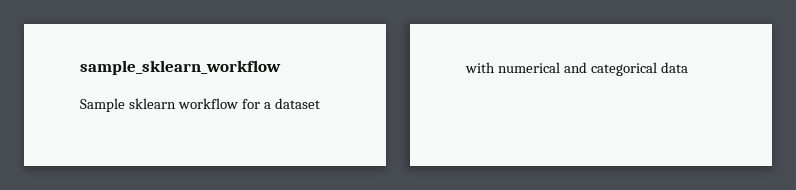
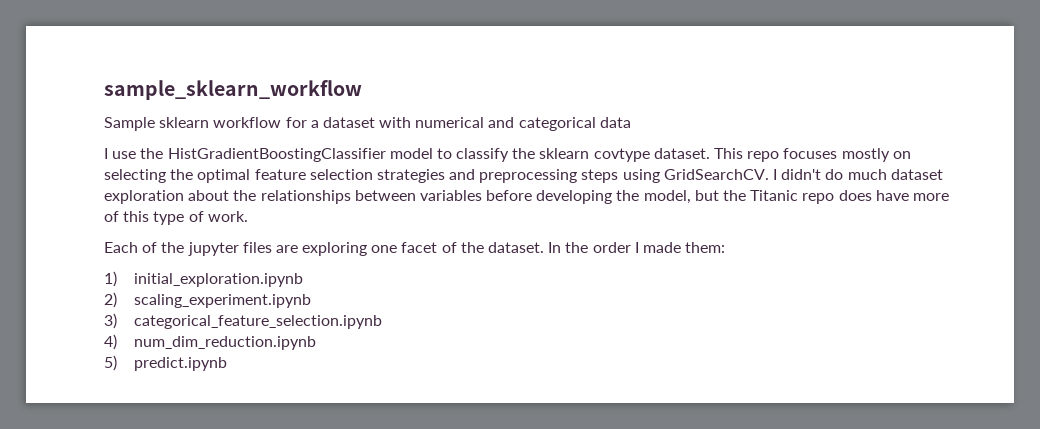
+ I use the HistGradientBoostingClassifier model to classify the sklearn covtype dataset. This repo focuses mostly on selecting the optimal feature selection strategies and preprocessing steps using GridSearchCV. I didn't do much dataset exploration about the relationships between variables before developing the model, but the Titanic repo does have more of this type of work.
+ Each of the jupyter files are exploring one facet of the dataset. In the order I made them:
+ 1) initial_exploration.ipynb
+ 2) scaling_experiment.ipynb
+ 3) categorical_feature_selection.ipynb
+ 4) num_dim_reduction.ipynb
+ 5) predict.ipynb

